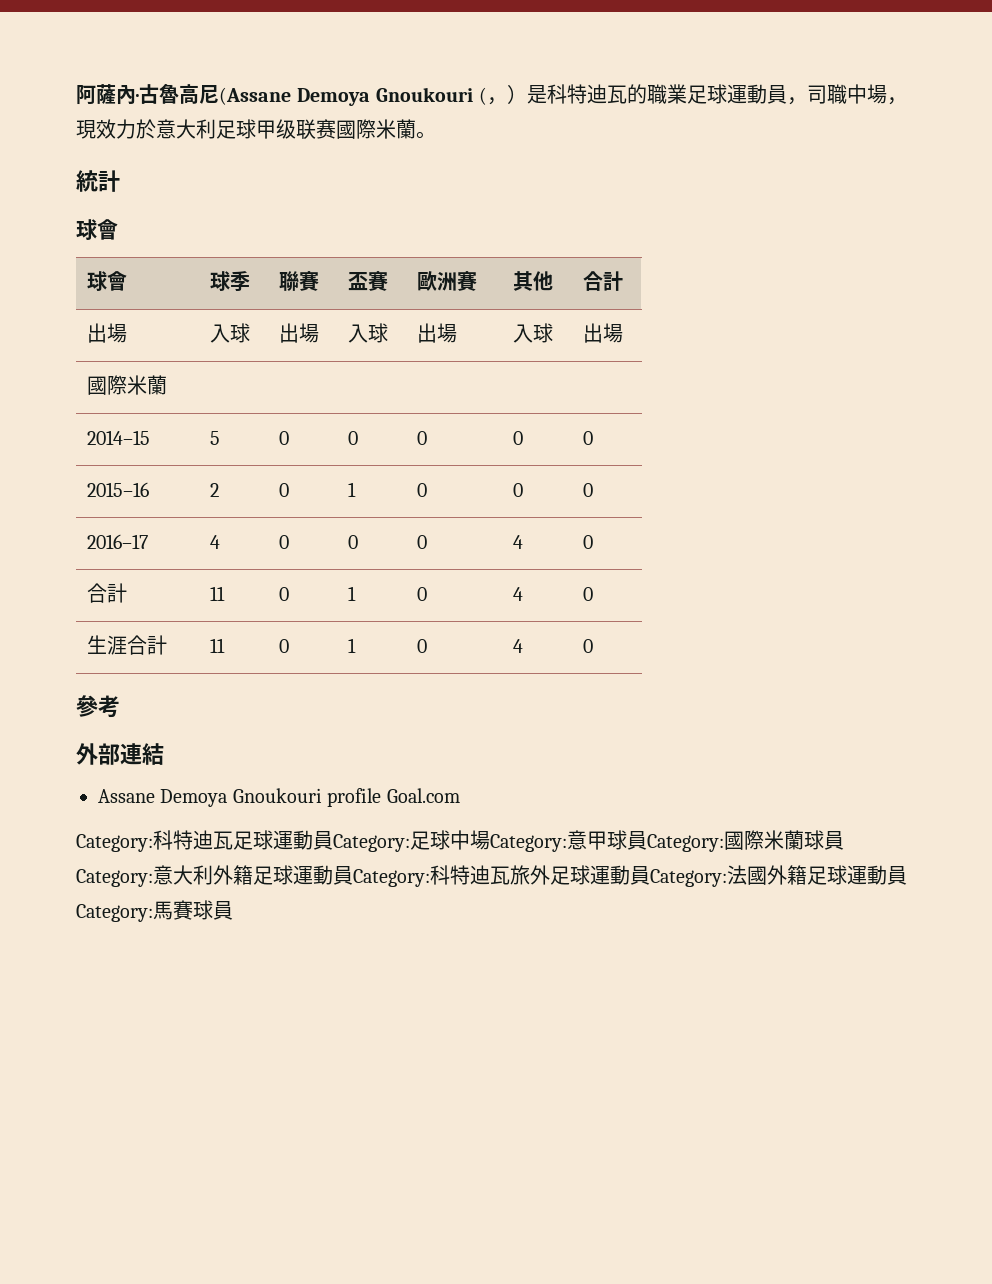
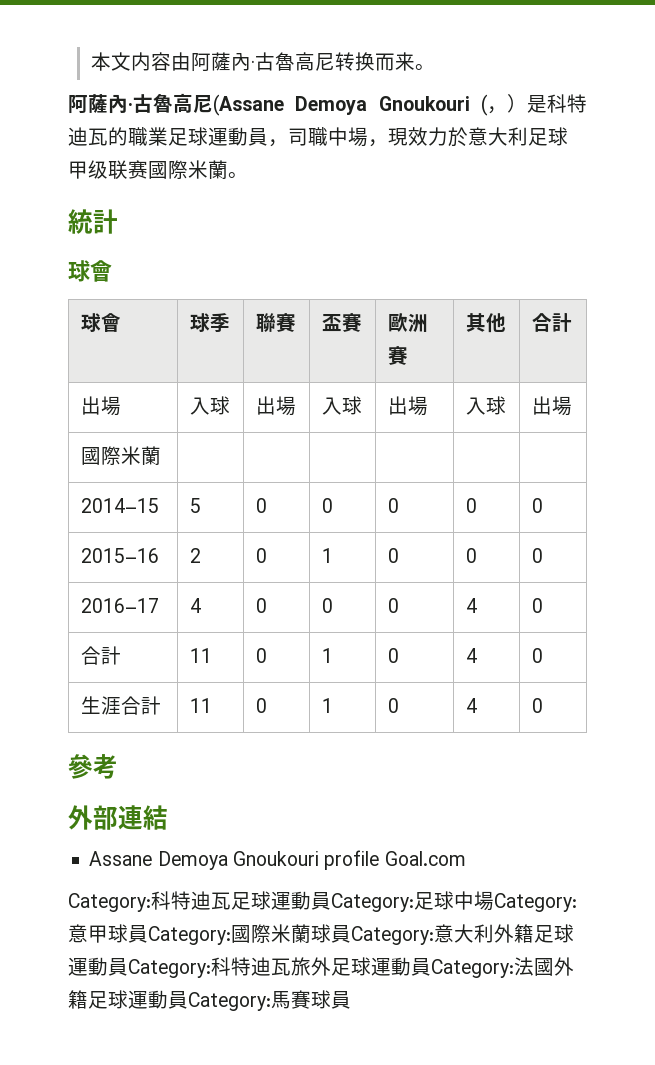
+ 本文内容由阿薩內·古魯高尼转换而来。

